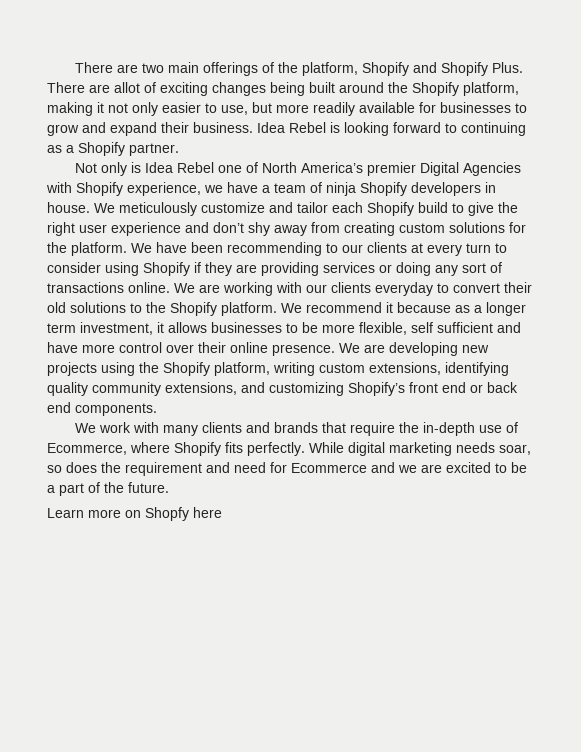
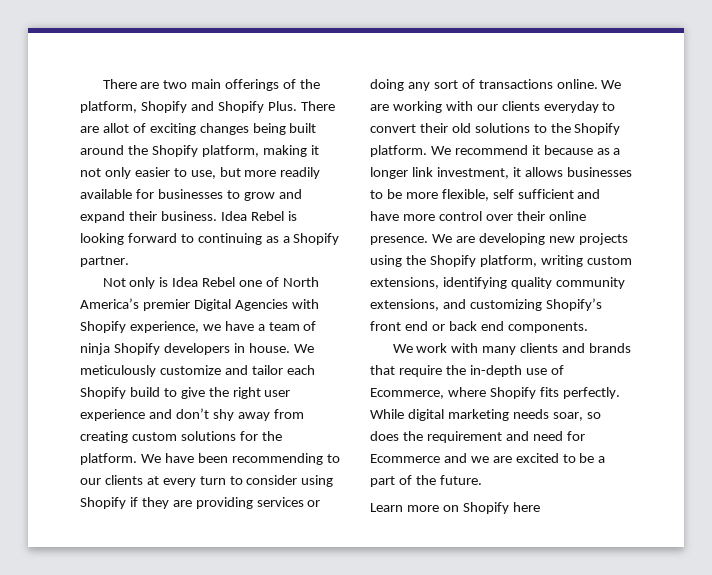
- We recommend it because as a longer term investment, it allows businesses to be more flexible, self sufficient and have more control over their online presence.
+ We recommend it because as a longer link investment, it allows businesses to be more flexible, self sufficient and have more control over their online presence.
- Learn more on Shopfy here
+ Learn more on Shopify here

